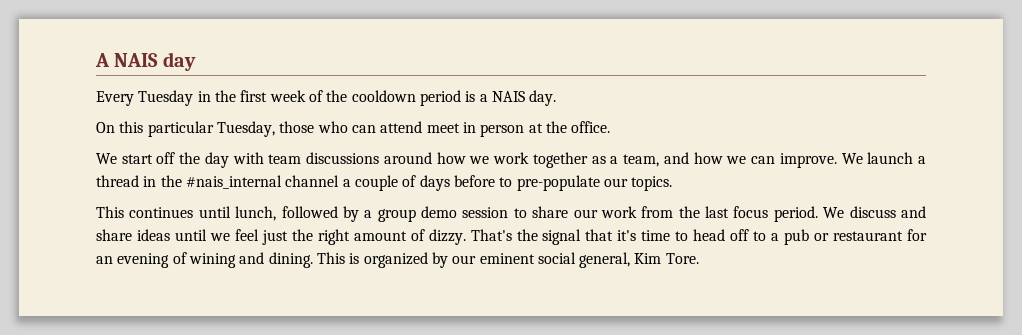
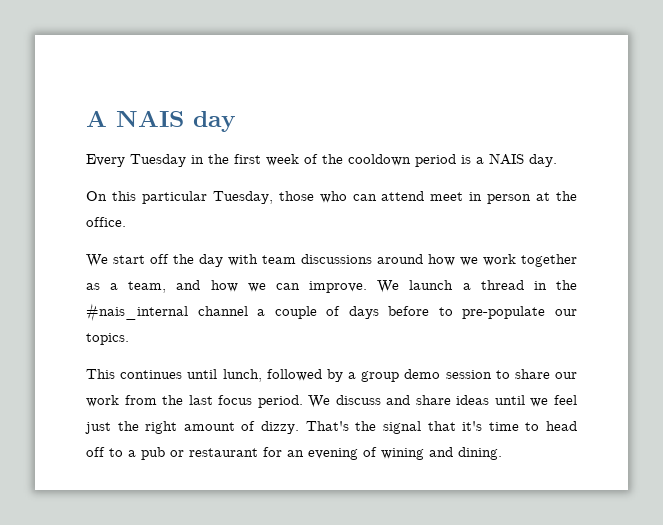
- This is organized by our eminent social general, Kim Tore.

